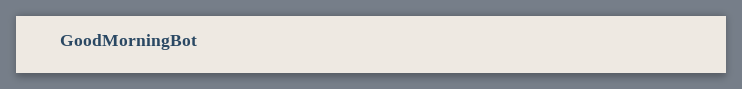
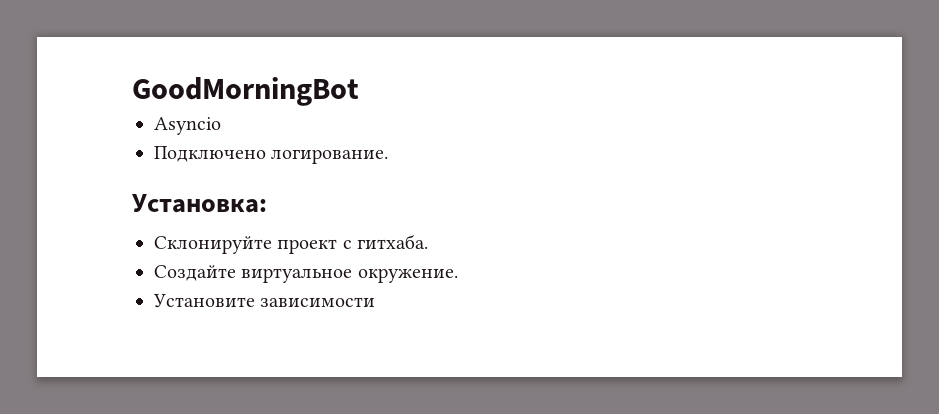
+ Asyncio
+ Подключено логирование.
+ Установка:
+ Склонируйте проект с гитхаба.
+ Создайте виртуальное окружение.
+ Установите зависимости

